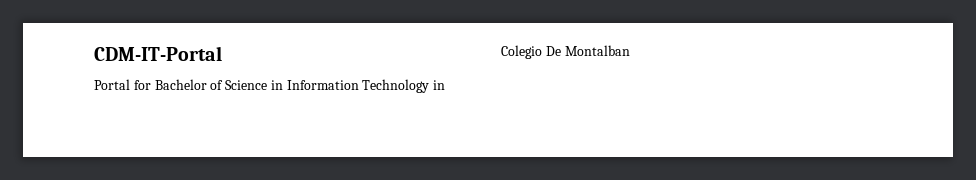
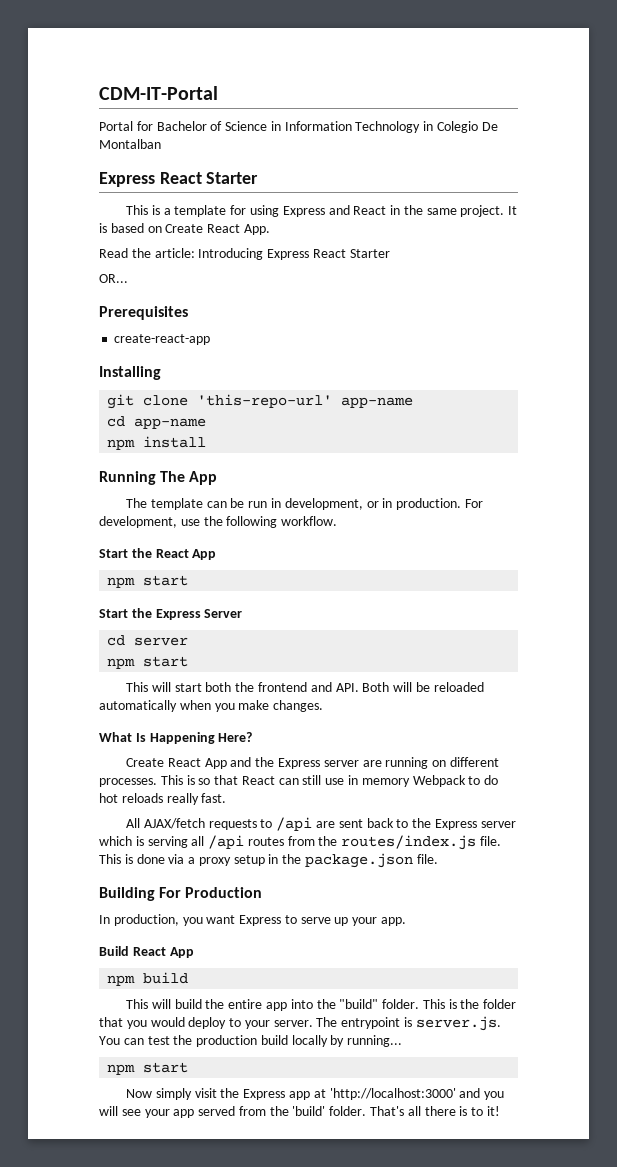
  Portal for Bachelor of Science in Information Technology in Colegio De Montalban
+ Express React Starter
+ This is a template for using Express and React in the same project. It is based on Create React App.
+ Read the article: Introducing Express React Starter
+ OR...
+ Prerequisites
+ create-react-app
+ Installing
+ git clone 'this-repo-url' app-name
+ cd app-name
+ npm install
+ Running The App
+ The template can be run in development, or in production. For development, use the following workflow.
+ Start the React App
+ npm start
+ Start the Express Server
+ cd server
+ npm start
+ This will start both the frontend and API. Both will be reloaded automatically when you make changes.
+ What Is Happening Here?
+ Create React App and the Express server are running on different processes. This is so that React can still use in memory Webpack to do hot reloads really fast.
+ All AJAX/fetch requests to /api are sent back to the Express server which is serving all /api routes from the routes/index.js file. This is done via a proxy setup in the package.json file.
+ Building For Production
+ In production, you want Express to serve up your app.
+ Build React App
+ npm build
+ This will build the entire app into the "build" folder. This is the folder that you would deploy to your server. The entrypoint is server.js. You can test the production build locally by running...
+ npm start
+ Now simply visit the Express app at 'http://localhost:3000' and you will see your app served from the 'build' folder. That's all there is to it!

